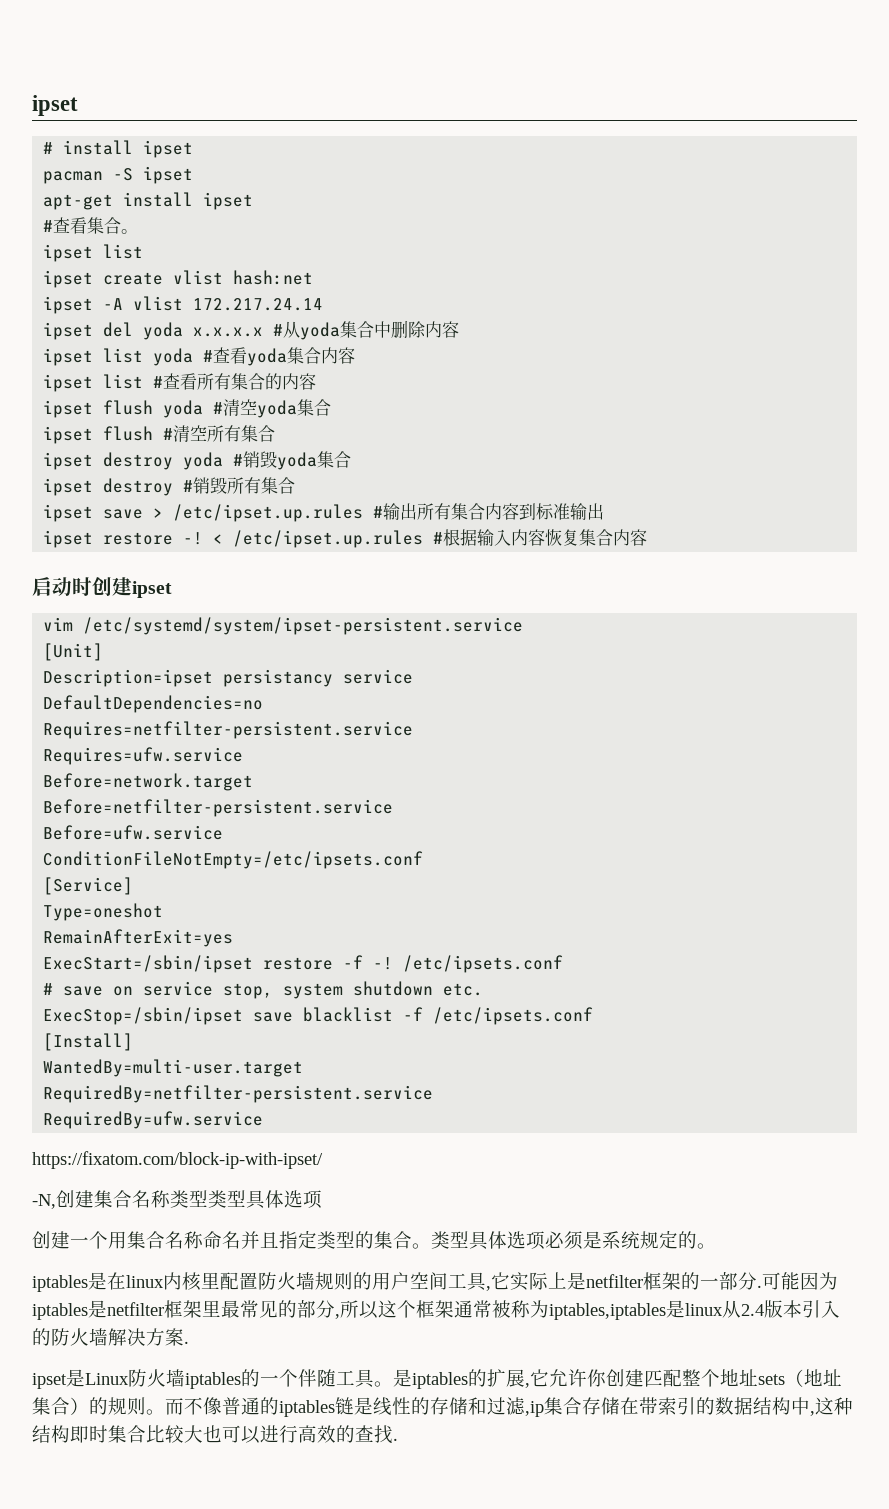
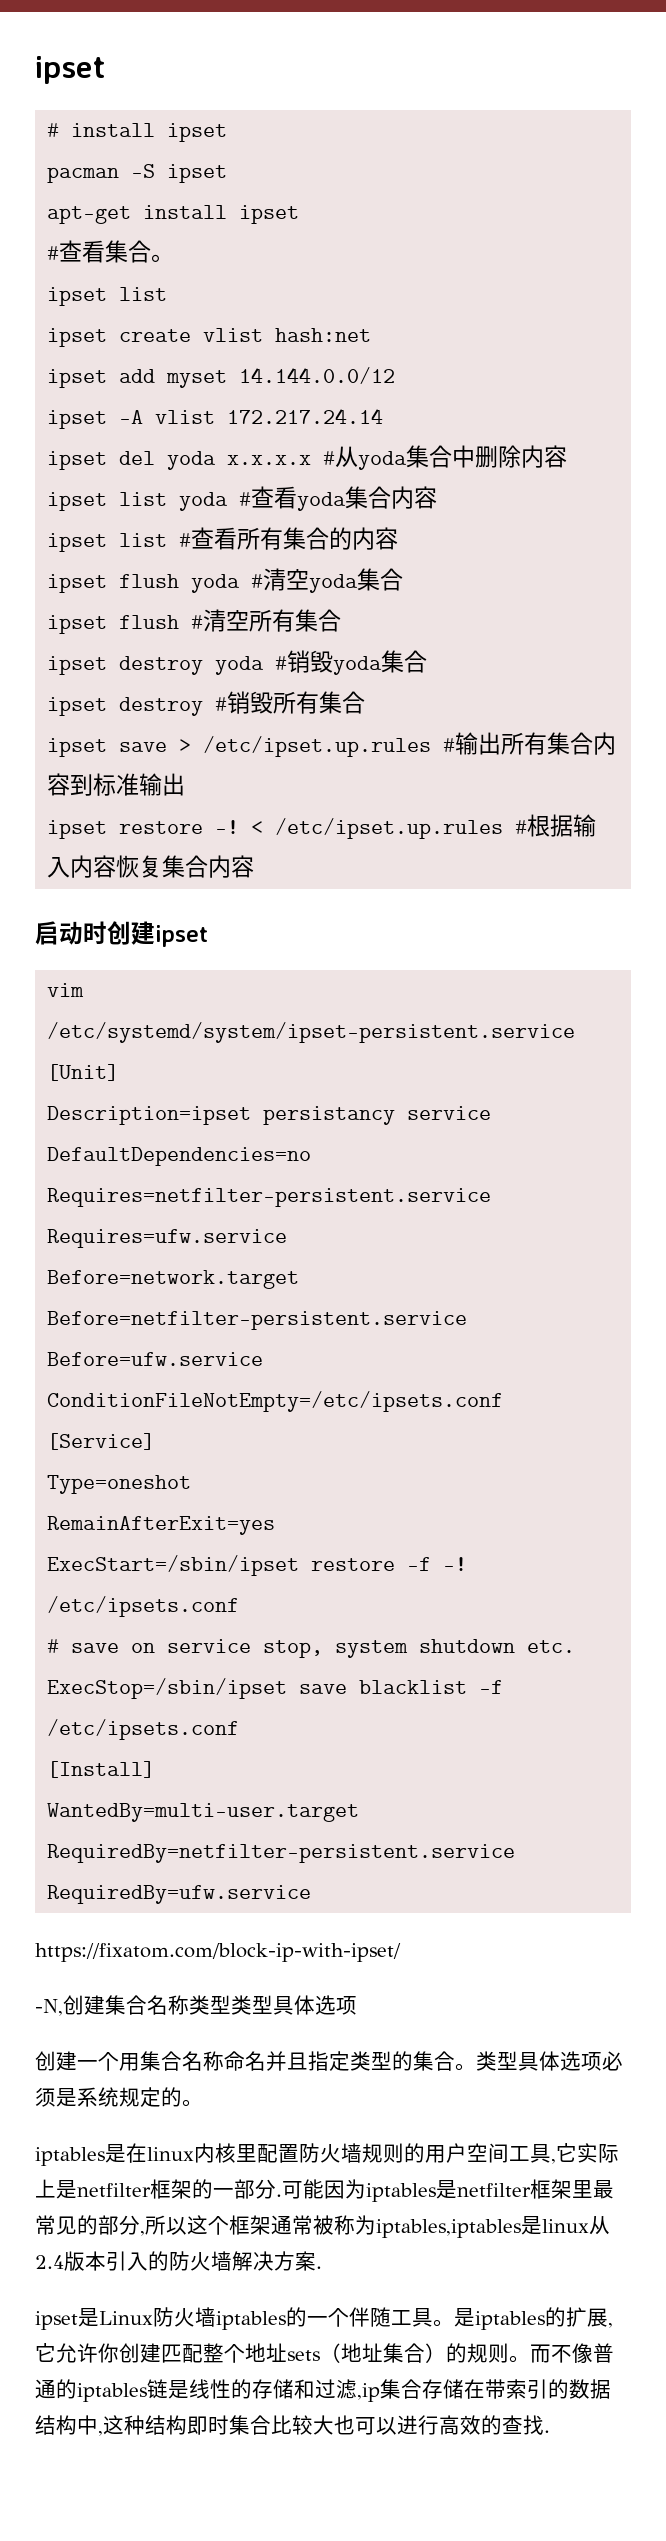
+ ipset add myset 14.144.0.0/12

